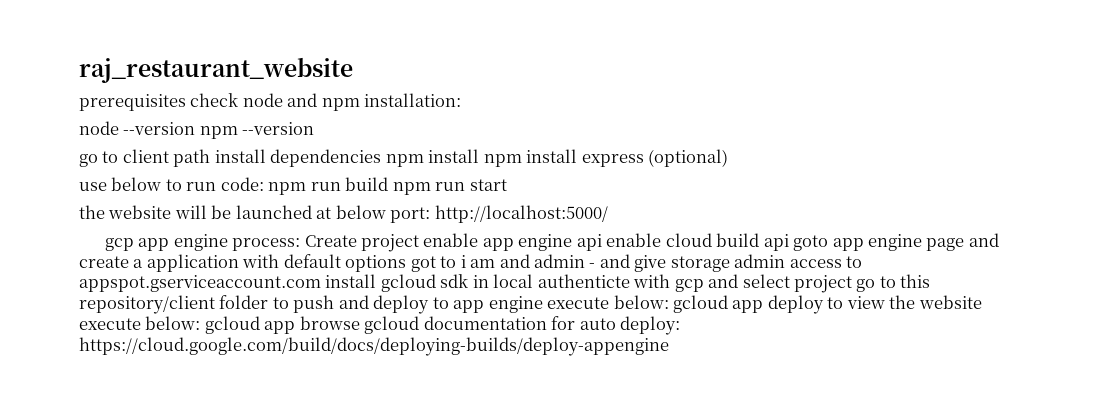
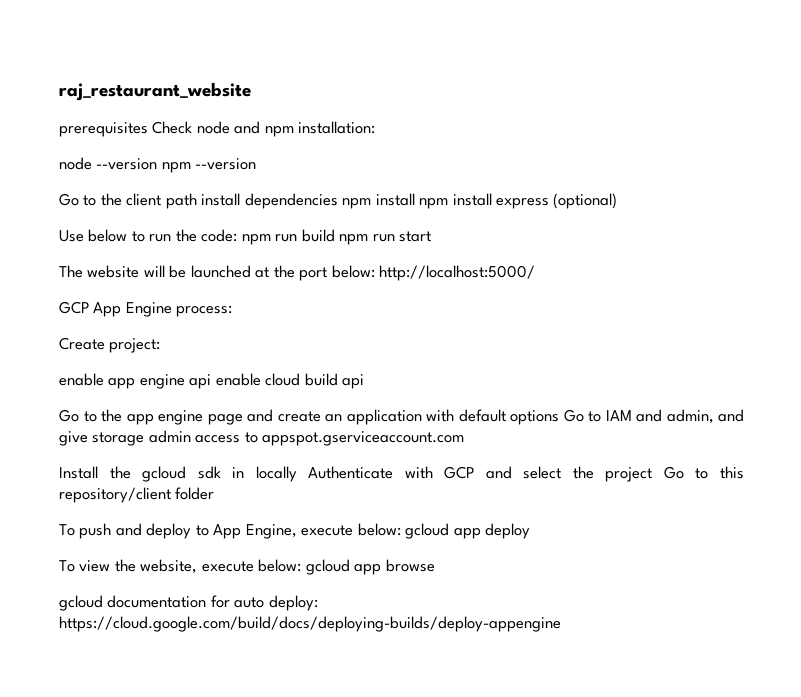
- prerequisites check node and npm installation:
+ prerequisites Check node and npm installation:
- go to client path install dependencies npm install npm install express (optional)
+ Go to the client path install dependencies npm install npm install express (optional)
- use below to run code: npm run build npm run start
+ Use below to run the code: npm run build npm run start
- the website will be launched at below port: http://localhost:5000/
- gcp app engine process: Create project enable app engine api enable cloud build api goto app engine page and create a application with default options got to i am and admin - and give storage admin access to appspot.gserviceaccount.com install gcloud sdk in local authenticte with gcp and select project go to this repository/client folder to push and deploy to app engine execute below: gcloud app deploy to view the website execute below: gcloud app browse gcloud documentation for auto deploy: https://cloud.google.com/build/docs/deploying-builds/deploy-appengine
+ The website will be launched at the port below: http://localhost:5000/
+ GCP App Engine process:
+ Create project:
+ enable app engine api enable cloud build api
+ Go to the app engine page and create an application with default options Go to IAM and admin, and give storage admin access to appspot.gserviceaccount.com
+ Install the gcloud sdk in locally Authenticate with GCP and select the project Go to this repository/client folder
+ To push and deploy to App Engine, execute below: gcloud app deploy
+ To view the website, execute below: gcloud app browse
+ gcloud documentation for auto deploy: https://cloud.google.com/build/docs/deploying-builds/deploy-appengine

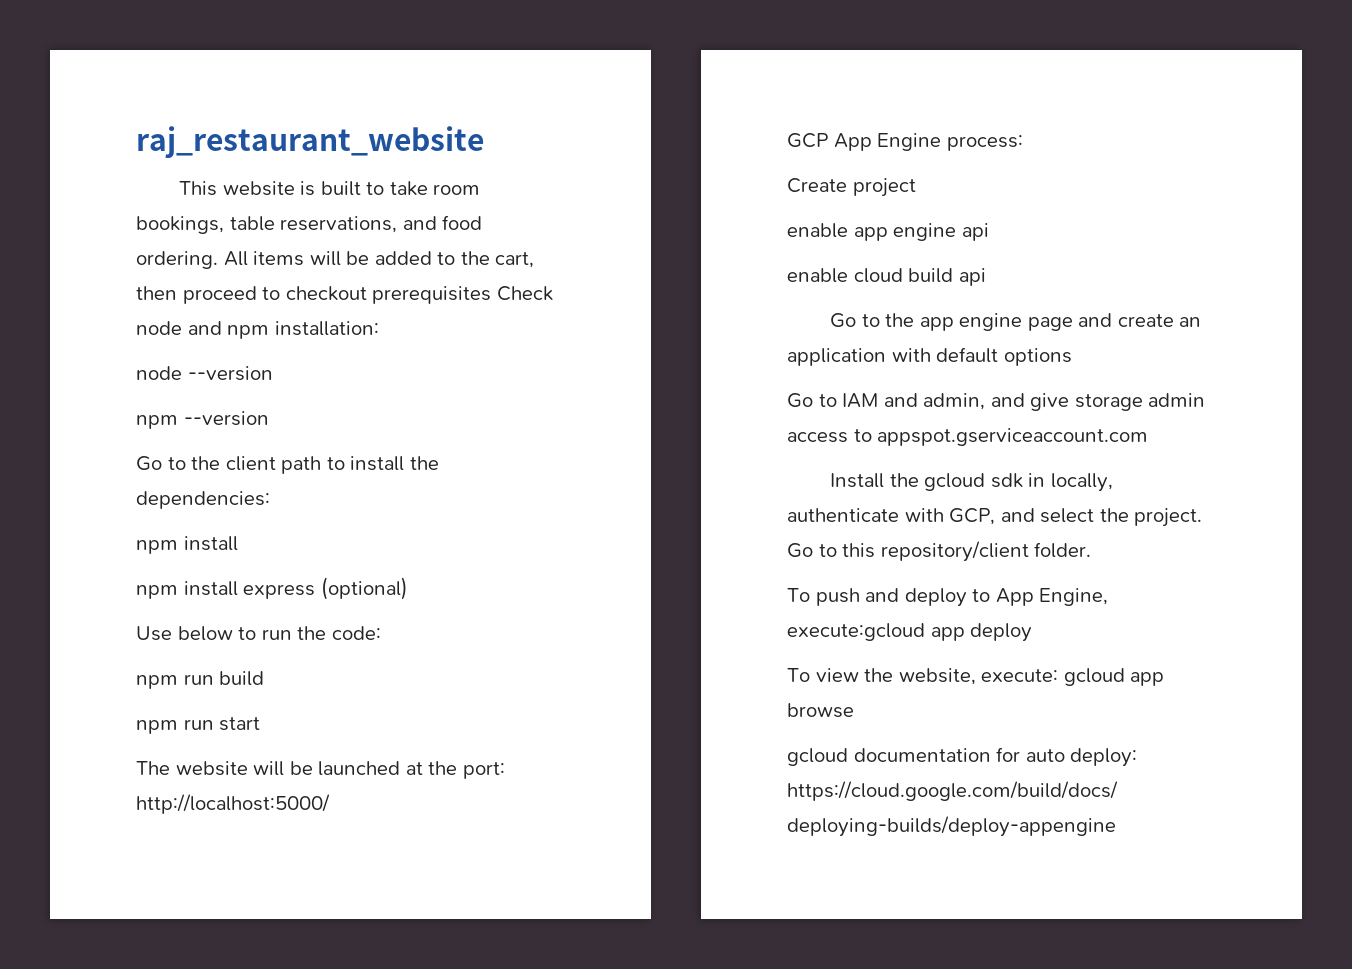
- prerequisites Check node and npm installation:
+ This website is built to take room bookings, table reservations, and food ordering. All items will be added to the cart, then proceed to checkout prerequisites Check node and npm installation:
- node --version npm --version
+ node --version
+ npm --version
- Go to the client path install dependencies npm install npm install express (optional)
+ Go to the client path to install the dependencies:
+ npm install
+ npm install express (optional)
- Use below to run the code: npm run build npm run start
+ Use below to run the code:
+ npm run build
+ npm run start
- The website will be launched at the port below: http://localhost:5000/
+ The website will be launched at the port: http://localhost:5000/
- Create project:
+ Create project
- enable app engine api enable cloud build api
+ enable app engine api
+ enable cloud build api
- Go to the app engine page and create an application with default options Go to IAM and admin, and give storage admin access to appspot.gserviceaccount.com
+ Go to the app engine page and create an application with default options
+ Go to IAM and admin, and give storage admin access to appspot.gserviceaccount.com
- Install the gcloud sdk in locally Authenticate with GCP and select the project Go to this repository/client folder
+ Install the gcloud sdk in locally, authenticate with GCP, and select the project. Go to this repository/client folder.
- To push and deploy to App Engine, execute below: gcloud app deploy
+ To push and deploy to App Engine, execute:gcloud app deploy
- To view the website, execute below: gcloud app browse
+ To view the website, execute: gcloud app browse

